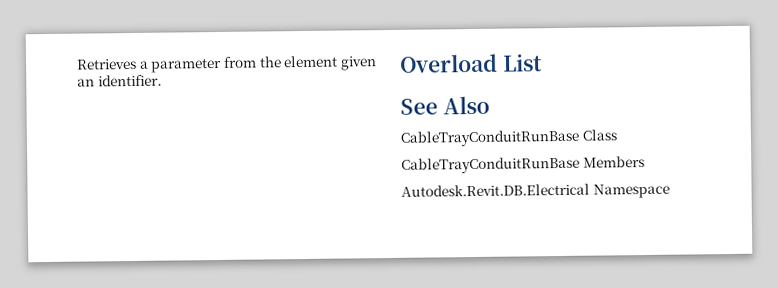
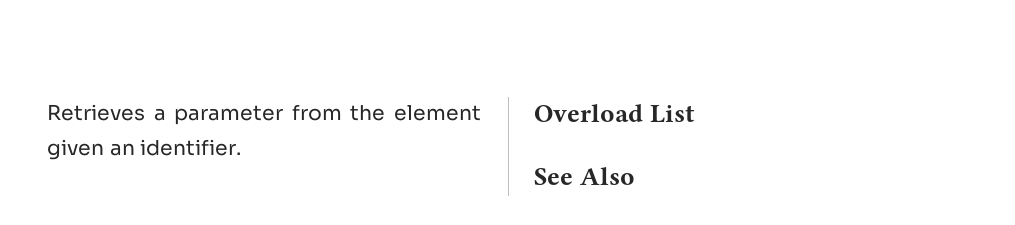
- CableTrayConduitRunBase Class
- CableTrayConduitRunBase Members
- Autodesk.Revit.DB.Electrical Namespace

